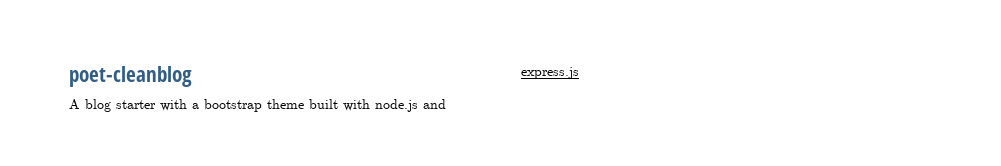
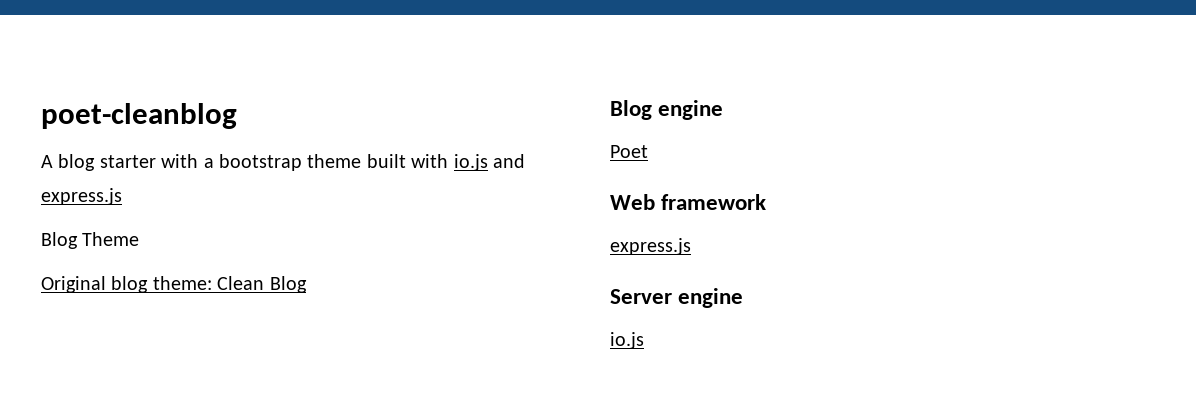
- A blog starter with a bootstrap theme built with node.js and express.js
+ A blog starter with a bootstrap theme built with io.js and express.js
+ Blog Theme
+ Original blog theme: Clean Blog
+ Blog engine
+ Poet
+ Web framework
+ express.js
+ Server engine
+ io.js

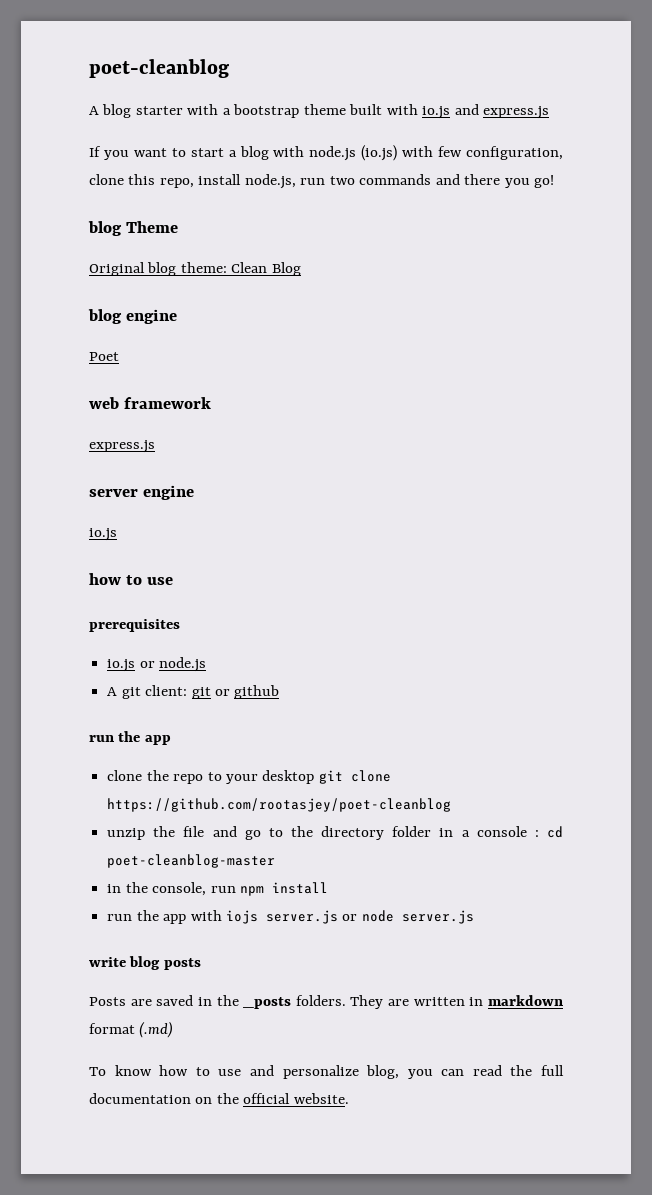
- Blog Theme
+ If you want to start a blog with node.js (io.js) with few configuration, clone this repo, install node.js, run two commands and there you go!
+ blog Theme
- Blog engine
+ blog engine
- Web framework
+ web framework
- Server engine
+ server engine
  io.js
+ how to use
+ prerequisites
+ io.js or node.js
+ A git client: git or github
+ run the app
+ clone the repo to your desktop git clone https://github.com/rootasjey/poet-cleanblog
+ unzip the file and go to the directory folder in a console : cd poet-cleanblog-master
+ in the console, run npm install
+ run the app with iojs server.js or node server.js
+ write blog posts
+ Posts are saved in the _posts folders. They are written in markdown format (.md)
+ To know how to use and personalize blog, you can read the full documentation on the official website.

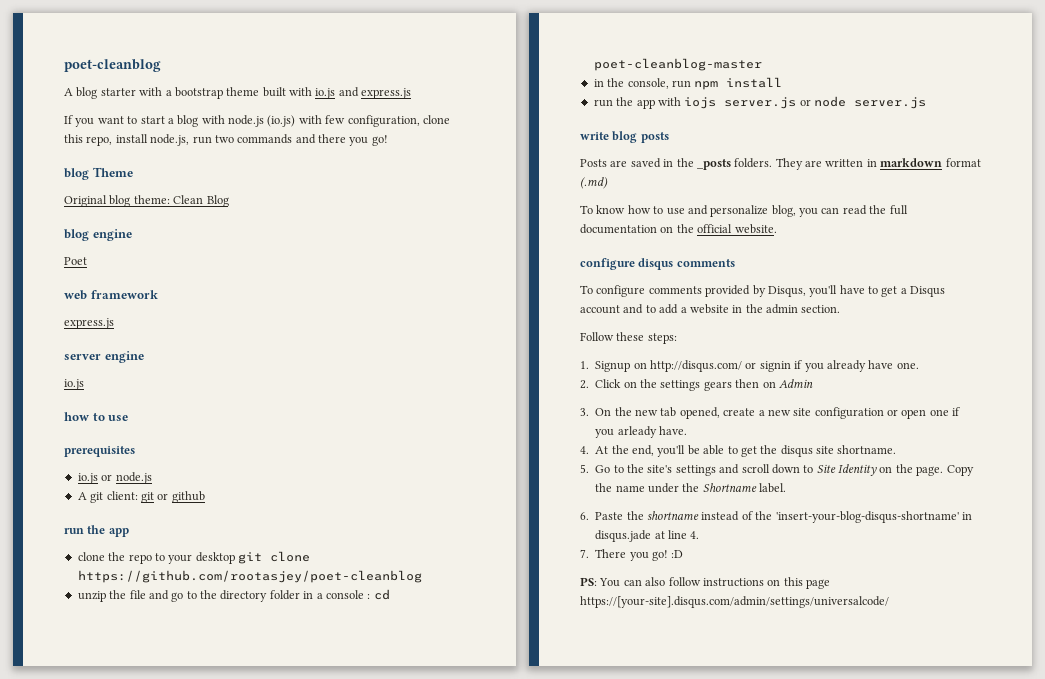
+ configure disqus comments
+ To configure comments provided by Disqus, you'll have to get a Disqus account and to add a website in the admin section.
+ Follow these steps:
+ 1. Signup on http://disqus.com/ or signin if you already have one.
+ 2. Click on the settings gears then on Admin
+ 3. On the new tab opened, create a new site configuration or open one if you arleady have.
+ 4. At the end, you'll be able to get the disqus site shortname.
+ 5. Go to the site's settings and scroll down to Site Identity on the page. Copy the name under the Shortname label.
+ 6. Paste the shortname instead of the 'insert-your-blog-disqus-shortname' in disqus.jade at line 4.
+ 7. There you go! :D
+ PS: You can also follow instructions on this page https://[your-site].disqus.com/admin/settings/universalcode/

